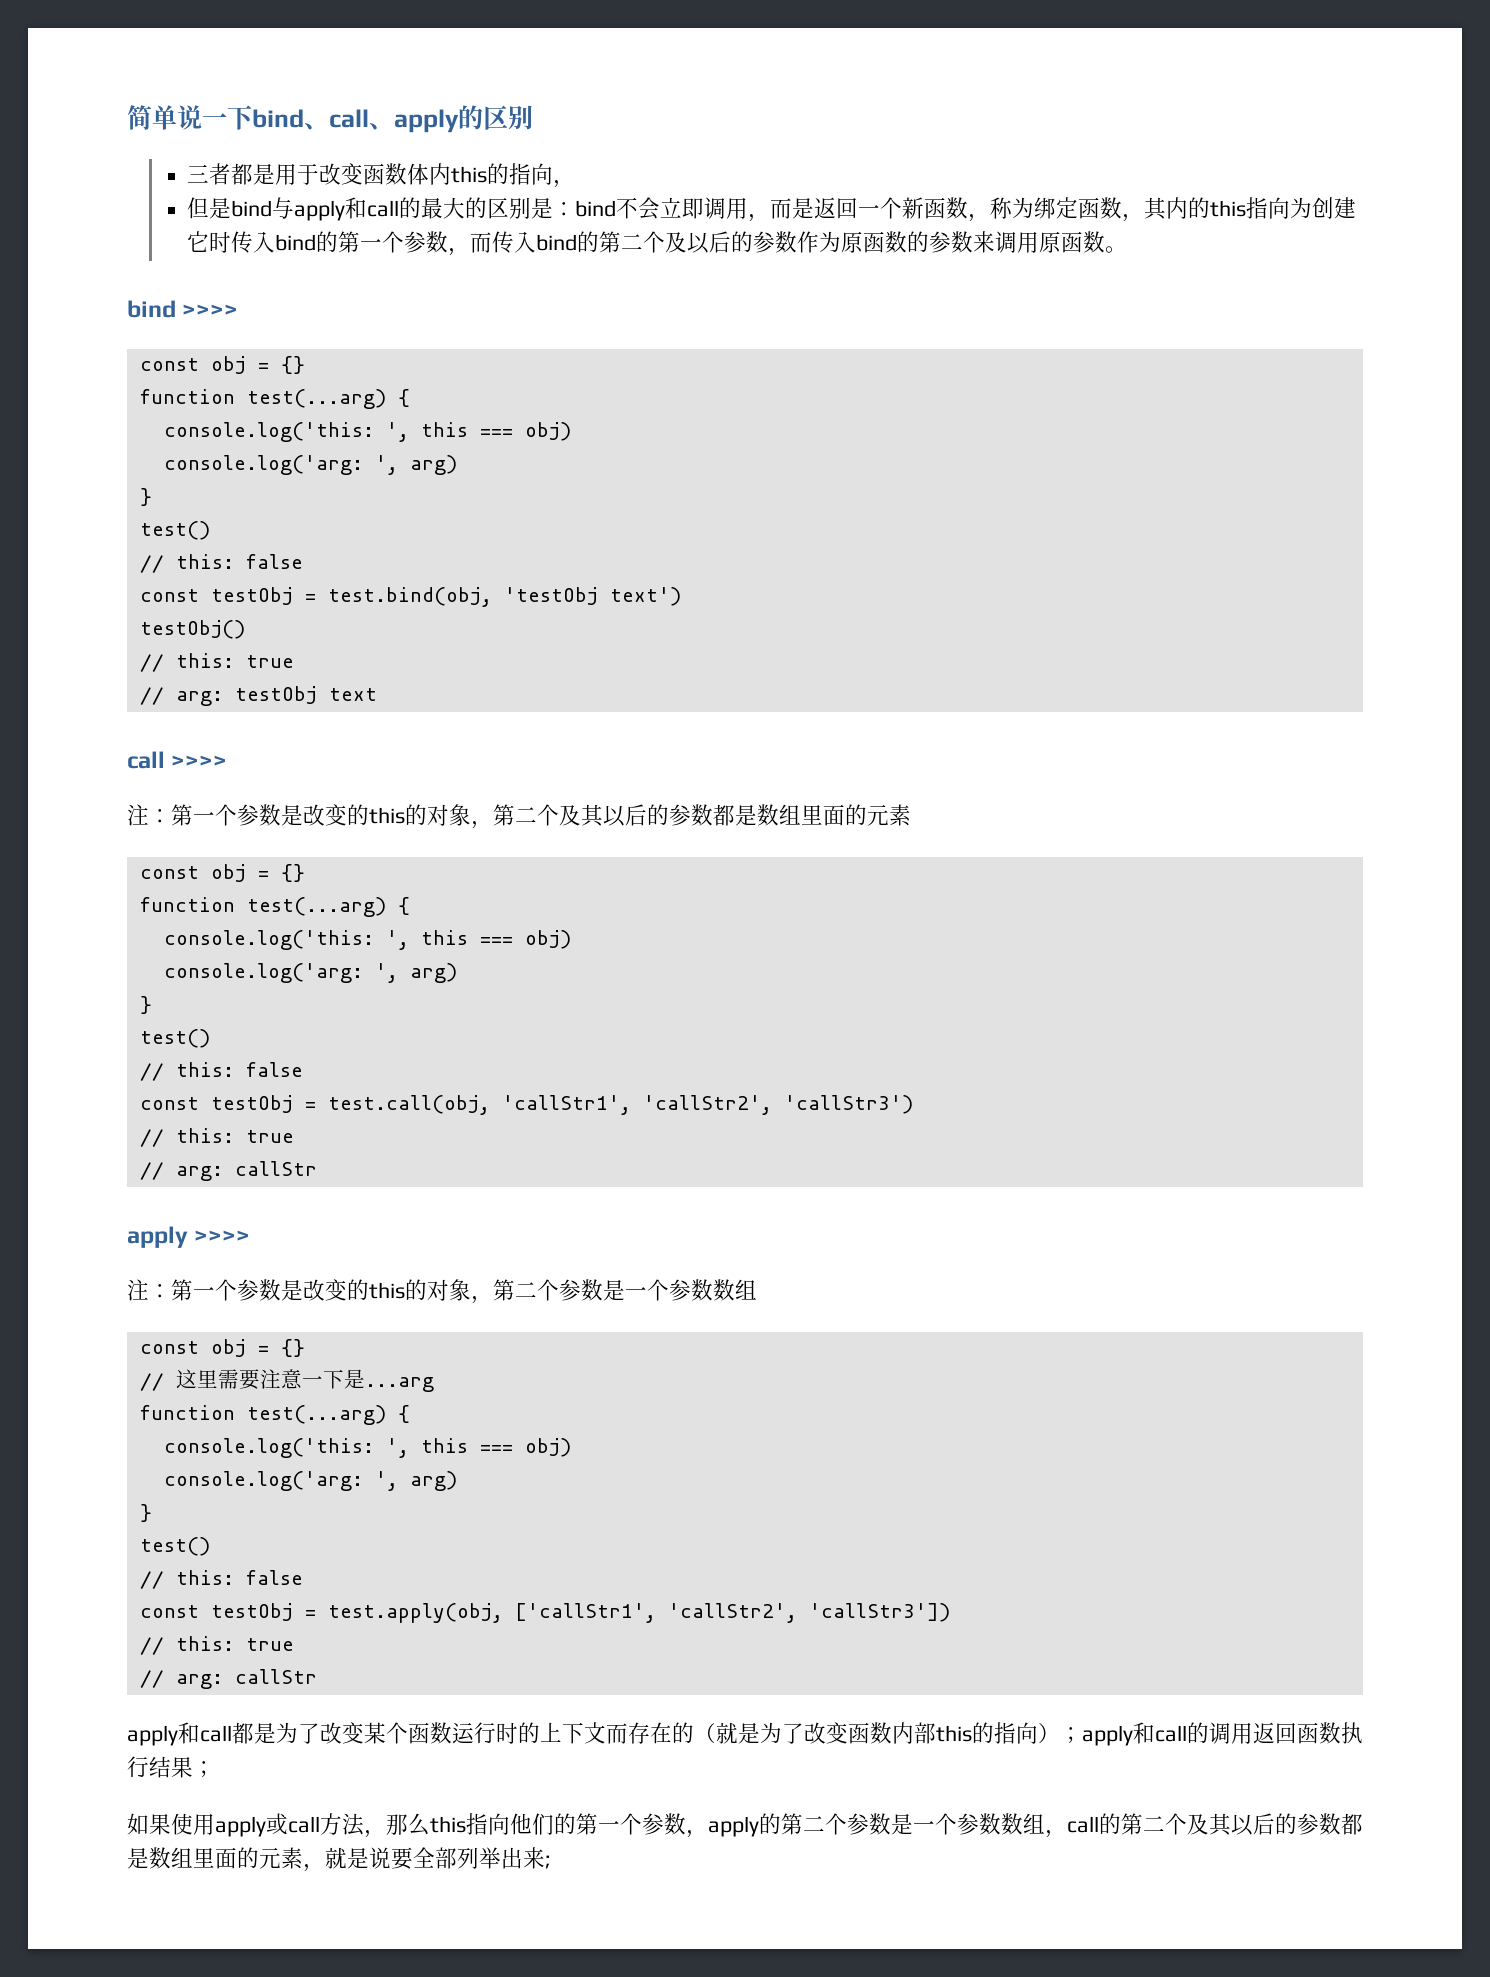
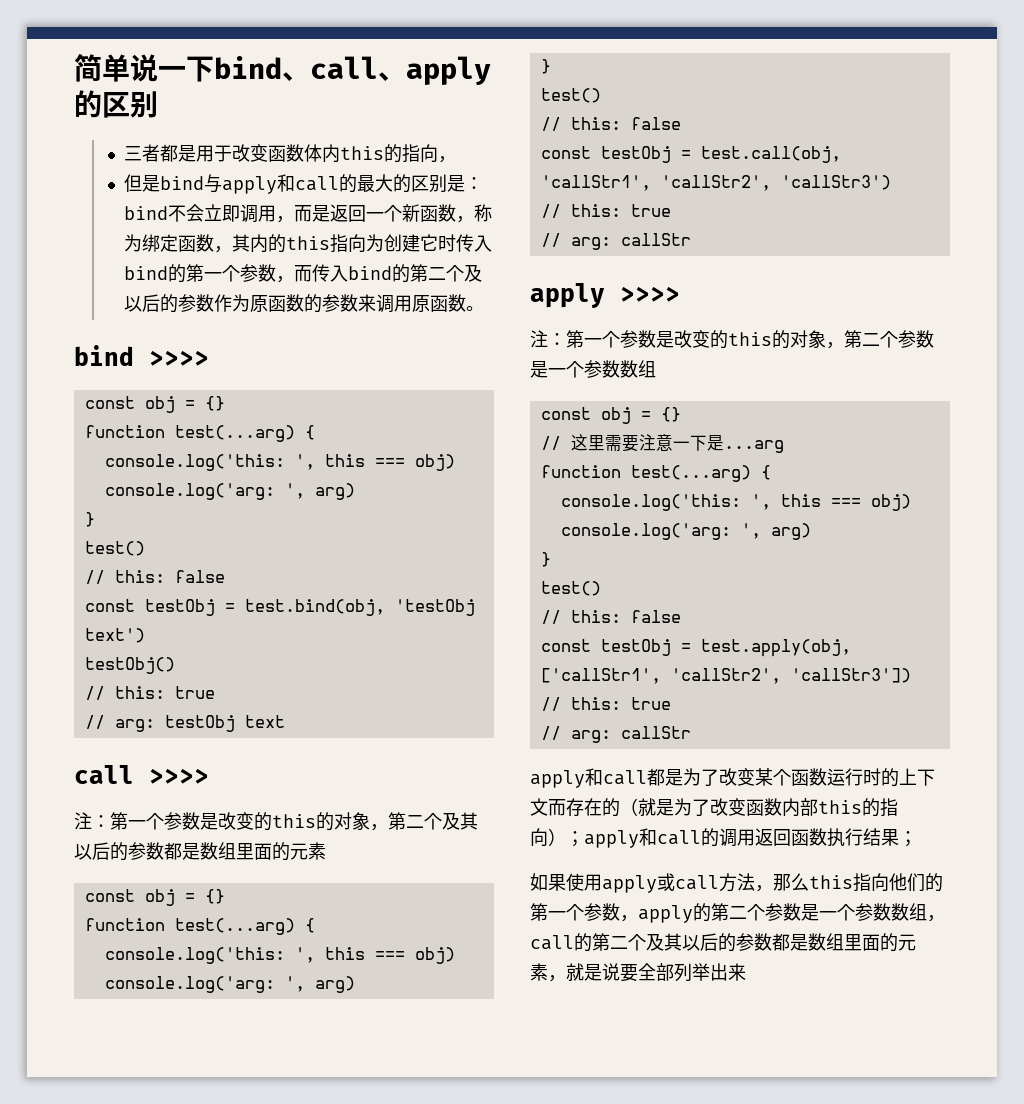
- 如果使用apply或call方法，那么this指向他们的第一个参数，apply的第二个参数是一个参数数组，call的第二个及其以后的参数都是数组里面的元素，就是说要全部列举出来;
+ 如果使用apply或call方法，那么this指向他们的第一个参数，apply的第二个参数是一个参数数组，call的第二个及其以后的参数都是数组里面的元素，就是说要全部列举出来

